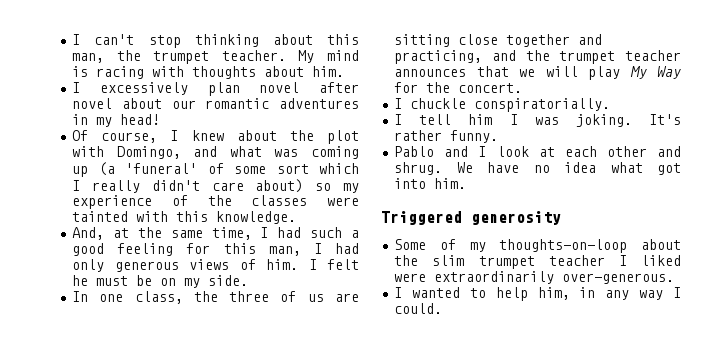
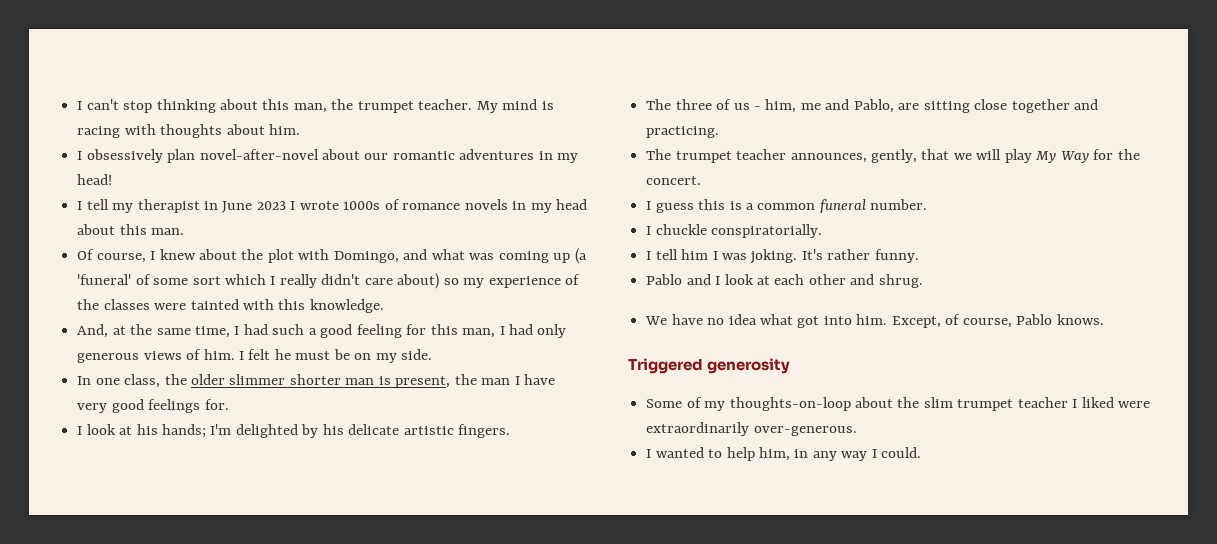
- I excessively plan novel after novel about our romantic adventures in my head!
+ I obsessively plan novel-after-novel about our romantic adventures in my head!
+ I tell my therapist in June 2023 I wrote 1000s of romance novels in my head about this man.
- In one class, the three of us are sitting close together and practicing, and the trumpet teacher announces that we will play My Way for the concert.
+ In one class, the older slimmer shorter man is present, the man I have very good feelings for.
+ I look at his hands; I'm delighted by his delicate artistic fingers.
+ The three of us - him, me and Pablo, are sitting close together and practicing.
+ The trumpet teacher announces, gently, that we will play My Way for the concert.
+ I guess this is a common funeral number.
- Pablo and I look at each other and shrug. We have no idea what got into him.
+ Pablo and I look at each other and shrug.
+ We have no idea what got into him. Except, of course, Pablo knows.

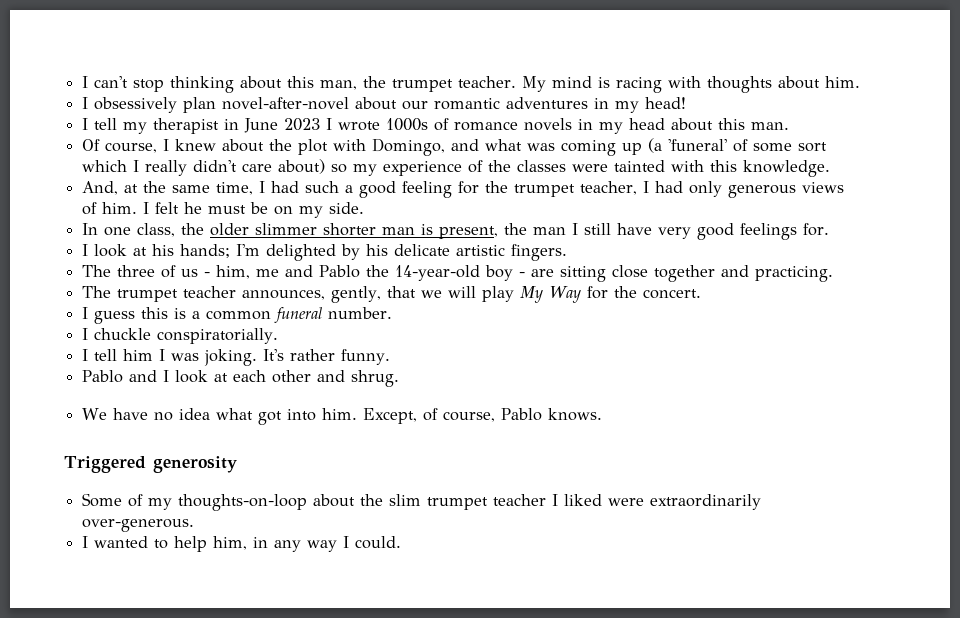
- And, at the same time, I had such a good feeling for this man, I had only generous views of him.
+ And, at the same time, I had such a good feeling for the trumpet teacher, I had only generous views of him.
- In one class, the older slimmer shorter man is present, the man I have very good feelings for.
+ In one class, the older slimmer shorter man is present, the man I still have very good feelings for.
- The three of us - him, me and Pablo, are sitting close together and practicing.
+ The three of us - him, me and Pablo the 14-year-old boy - are sitting close together and practicing.

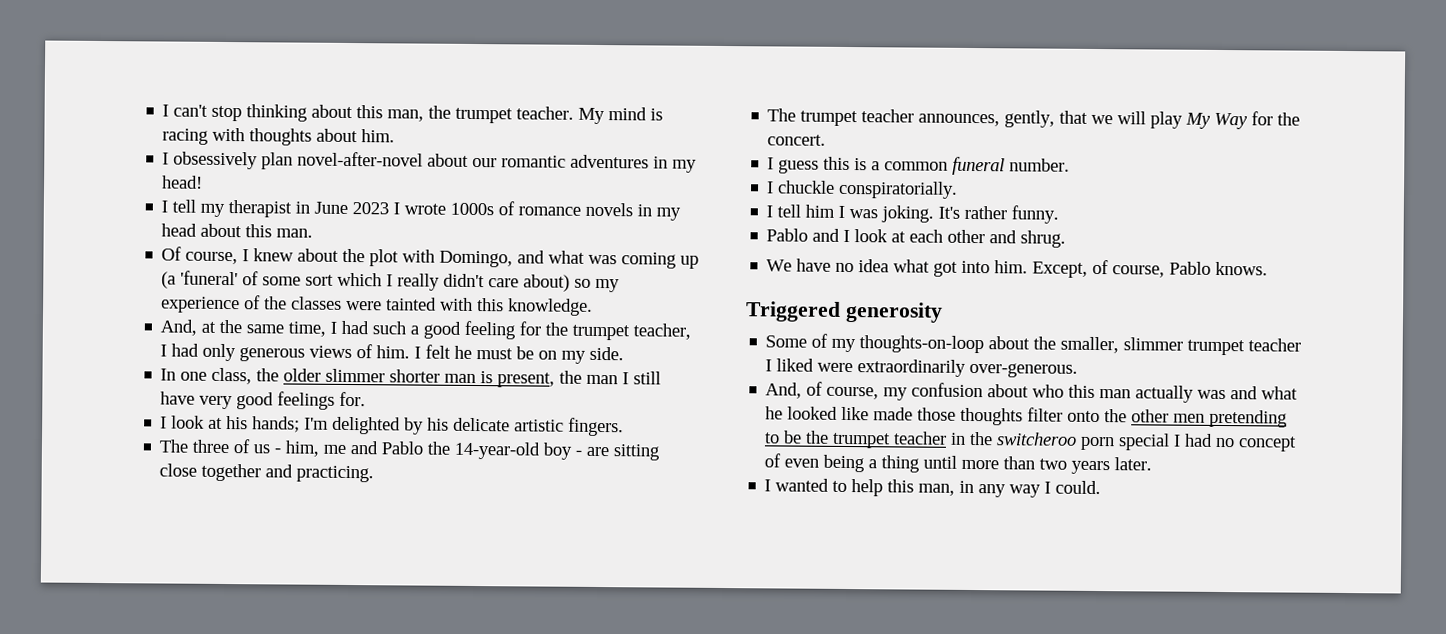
- Some of my thoughts-on-loop about the slim trumpet teacher I liked were extraordinarily over-generous.
+ Some of my thoughts-on-loop about the smaller, slimmer trumpet teacher I liked were extraordinarily over-generous.
+ And, of course, my confusion about who this man actually was and what he looked like made those thoughts filter onto the other men pretending to be the trumpet teacher in the switcheroo porn special I had no concept of even being a thing until more than two years later.
- I wanted to help him, in any way I could.
+ I wanted to help this man, in any way I could.

